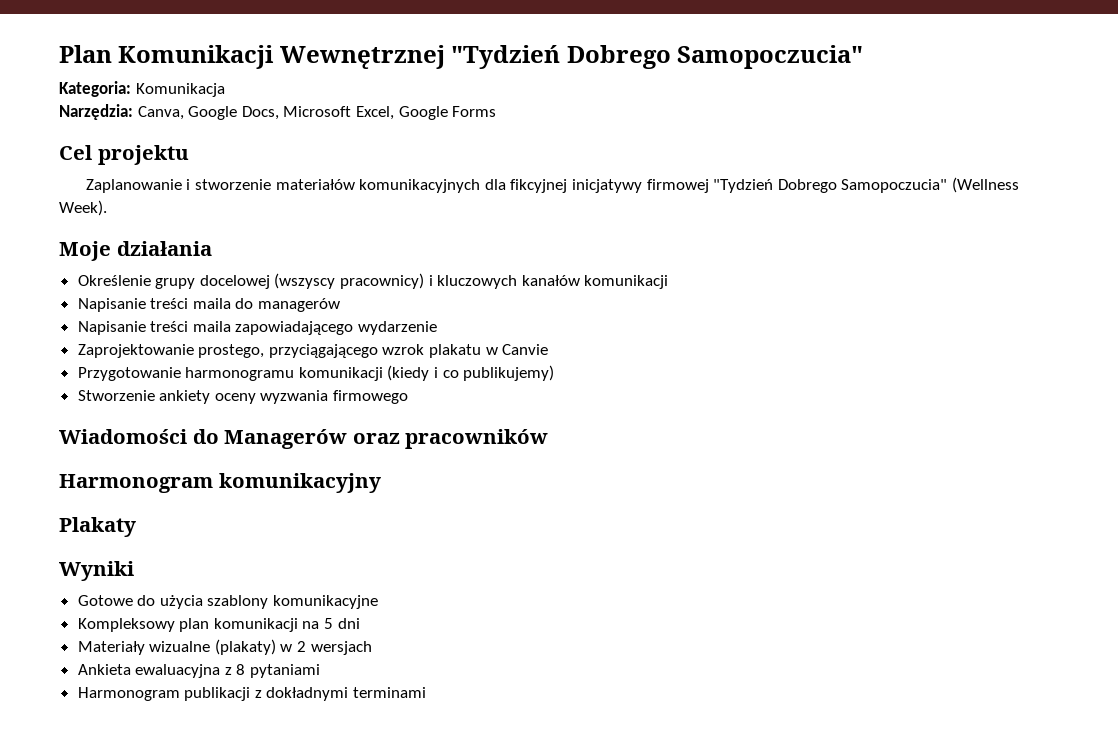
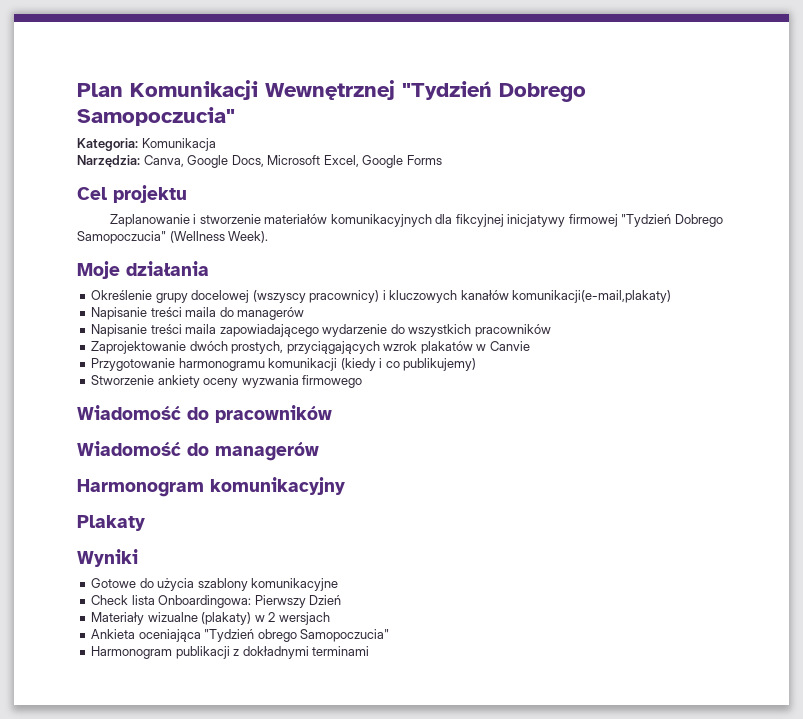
- Określenie grupy docelowej (wszyscy pracownicy) i kluczowych kanałów komunikacji
+ Określenie grupy docelowej (wszyscy pracownicy) i kluczowych kanałów komunikacji(e-mail,plakaty)
- Napisanie treści maila zapowiadającego wydarzenie
- Zaprojektowanie prostego, przyciągającego wzrok plakatu w Canvie
+ Napisanie treści maila zapowiadającego wydarzenie do wszystkich pracowników
+ Zaprojektowanie dwóch prostych, przyciągających wzrok plakatów w Canvie
- Wiadomości do Managerów oraz pracowników
+ Wiadomość do pracowników
+ Wiadomość do managerów
- Kompleksowy plan komunikacji na 5 dni
+ Check lista Onboardingowa: Pierwszy Dzień
- Ankieta ewaluacyjna z 8 pytaniami
+ Ankieta oceniająca "Tydzień obrego Samopoczucia"

